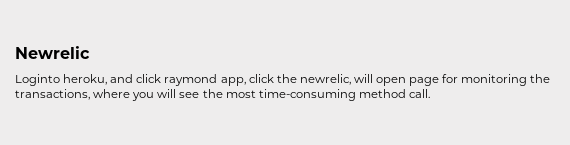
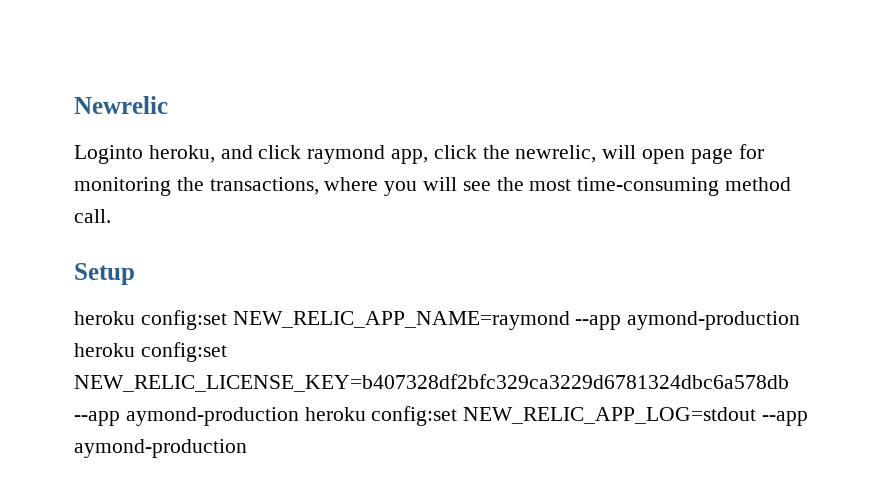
+ Setup
+ heroku config:set NEW_RELIC_APP_NAME=raymond --app aymond-production heroku config:set NEW_RELIC_LICENSE_KEY=b407328df2bfc329ca3229d6781324dbc6a578db --app aymond-production heroku config:set NEW_RELIC_APP_LOG=stdout --app aymond-production

